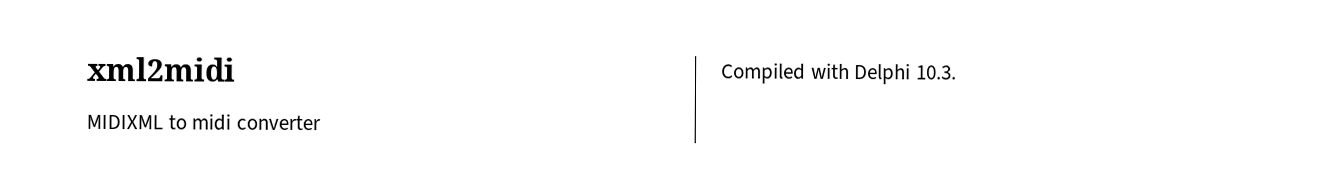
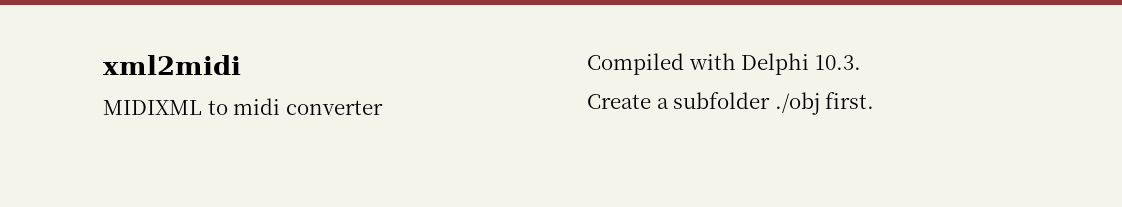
+ Create a subfolder ./obj first.

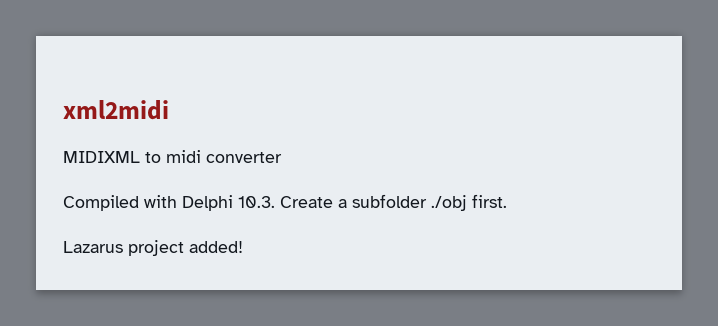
- Compiled with Delphi 10.3.
- Create a subfolder ./obj first.
+ Compiled with Delphi 10.3. Create a subfolder ./obj first.
+ Lazarus project added!

